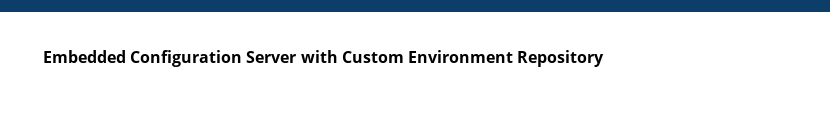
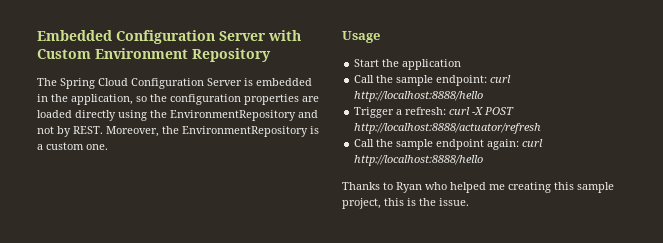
+ The Spring Cloud Configuration Server is embedded in the application, so the configuration properties are loaded directly using the EnvironmentRepository and not by REST. Moreover, the EnvironmentRepository is a custom one.
+ Usage
+ Start the application
+ Call the sample endpoint: curl http://localhost:8888/hello
+ Trigger a refresh: curl -X POST http://localhost:8888/actuator/refresh
+ Call the sample endpoint again: curl http://localhost:8888/hello
+ Thanks to Ryan who helped me creating this sample project, this is the issue.

